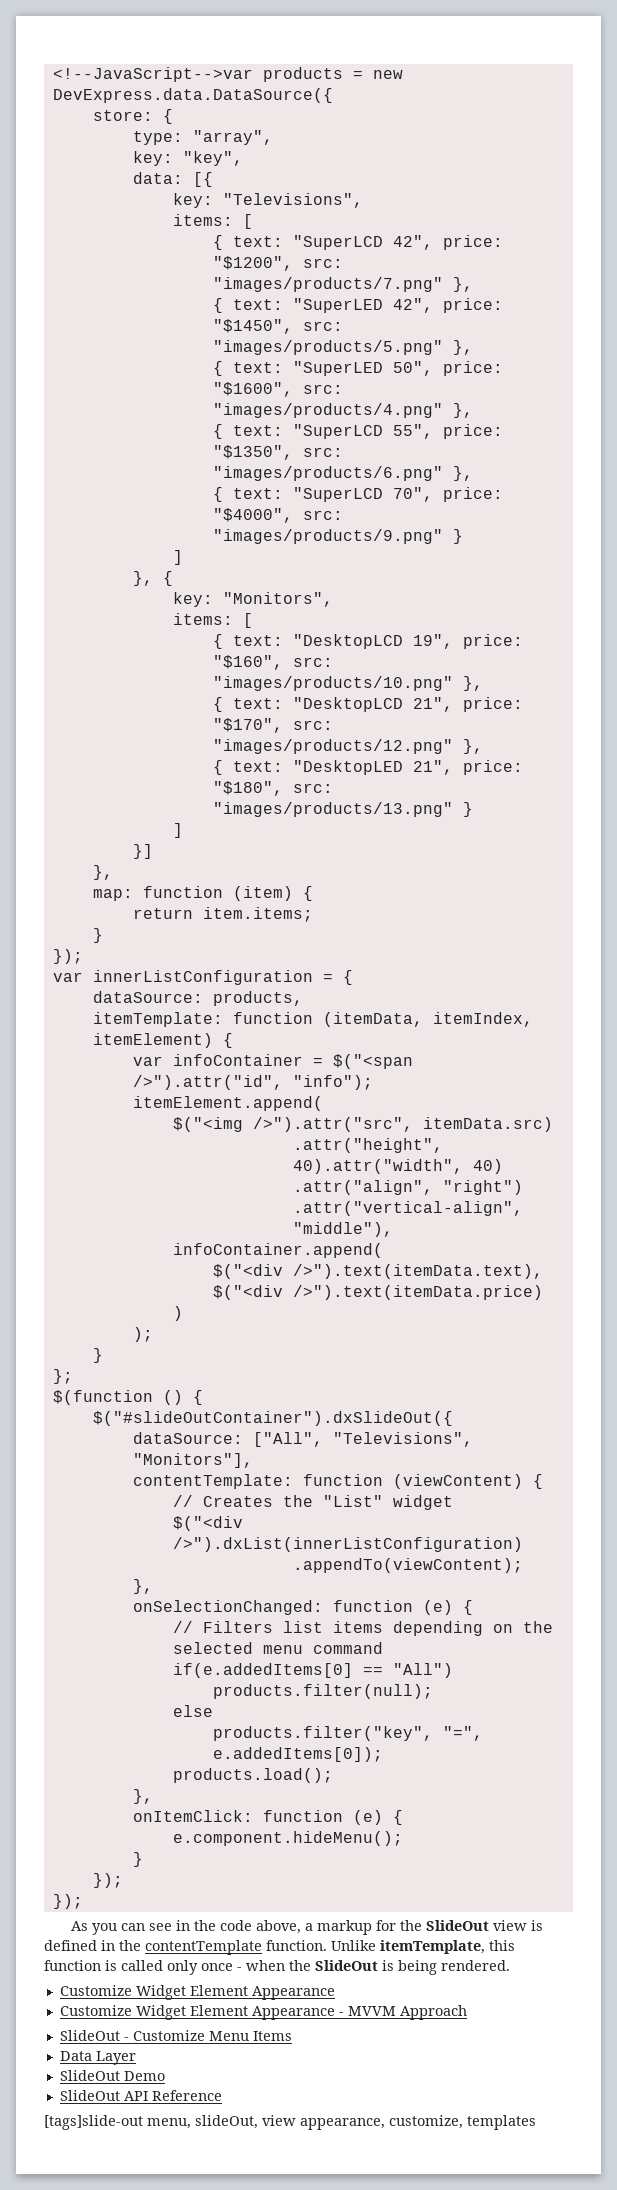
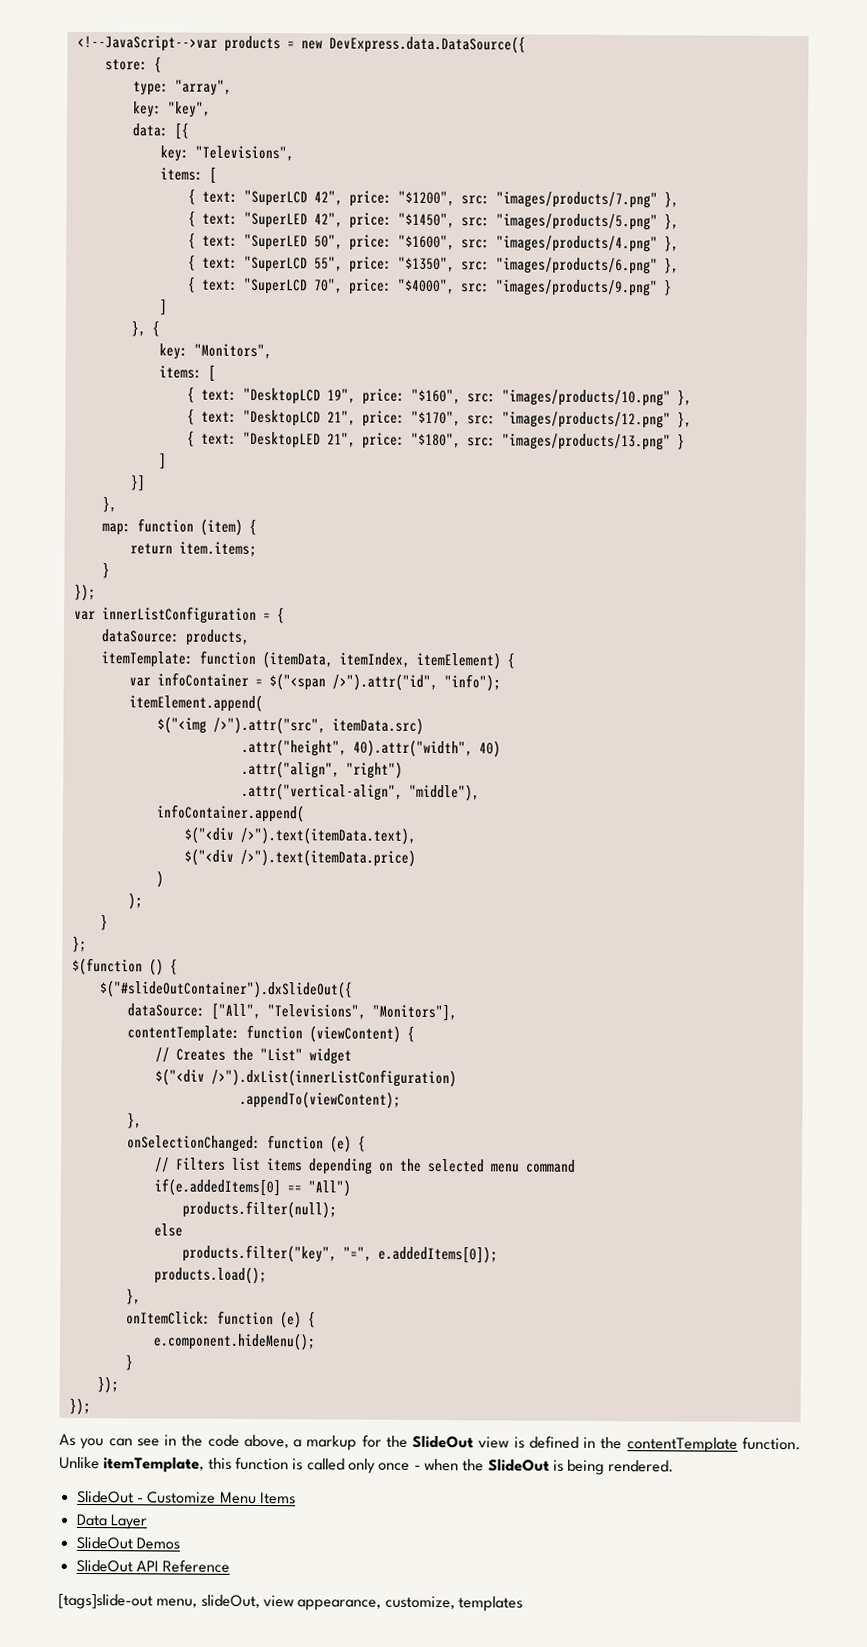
  Unlike itemTemplate, this function is called only once - when the SlideOut is being rendered.
- Customize Widget Element Appearance
- Customize Widget Element Appearance - MVVM Approach
- SlideOut Demo
+ SlideOut Demos

